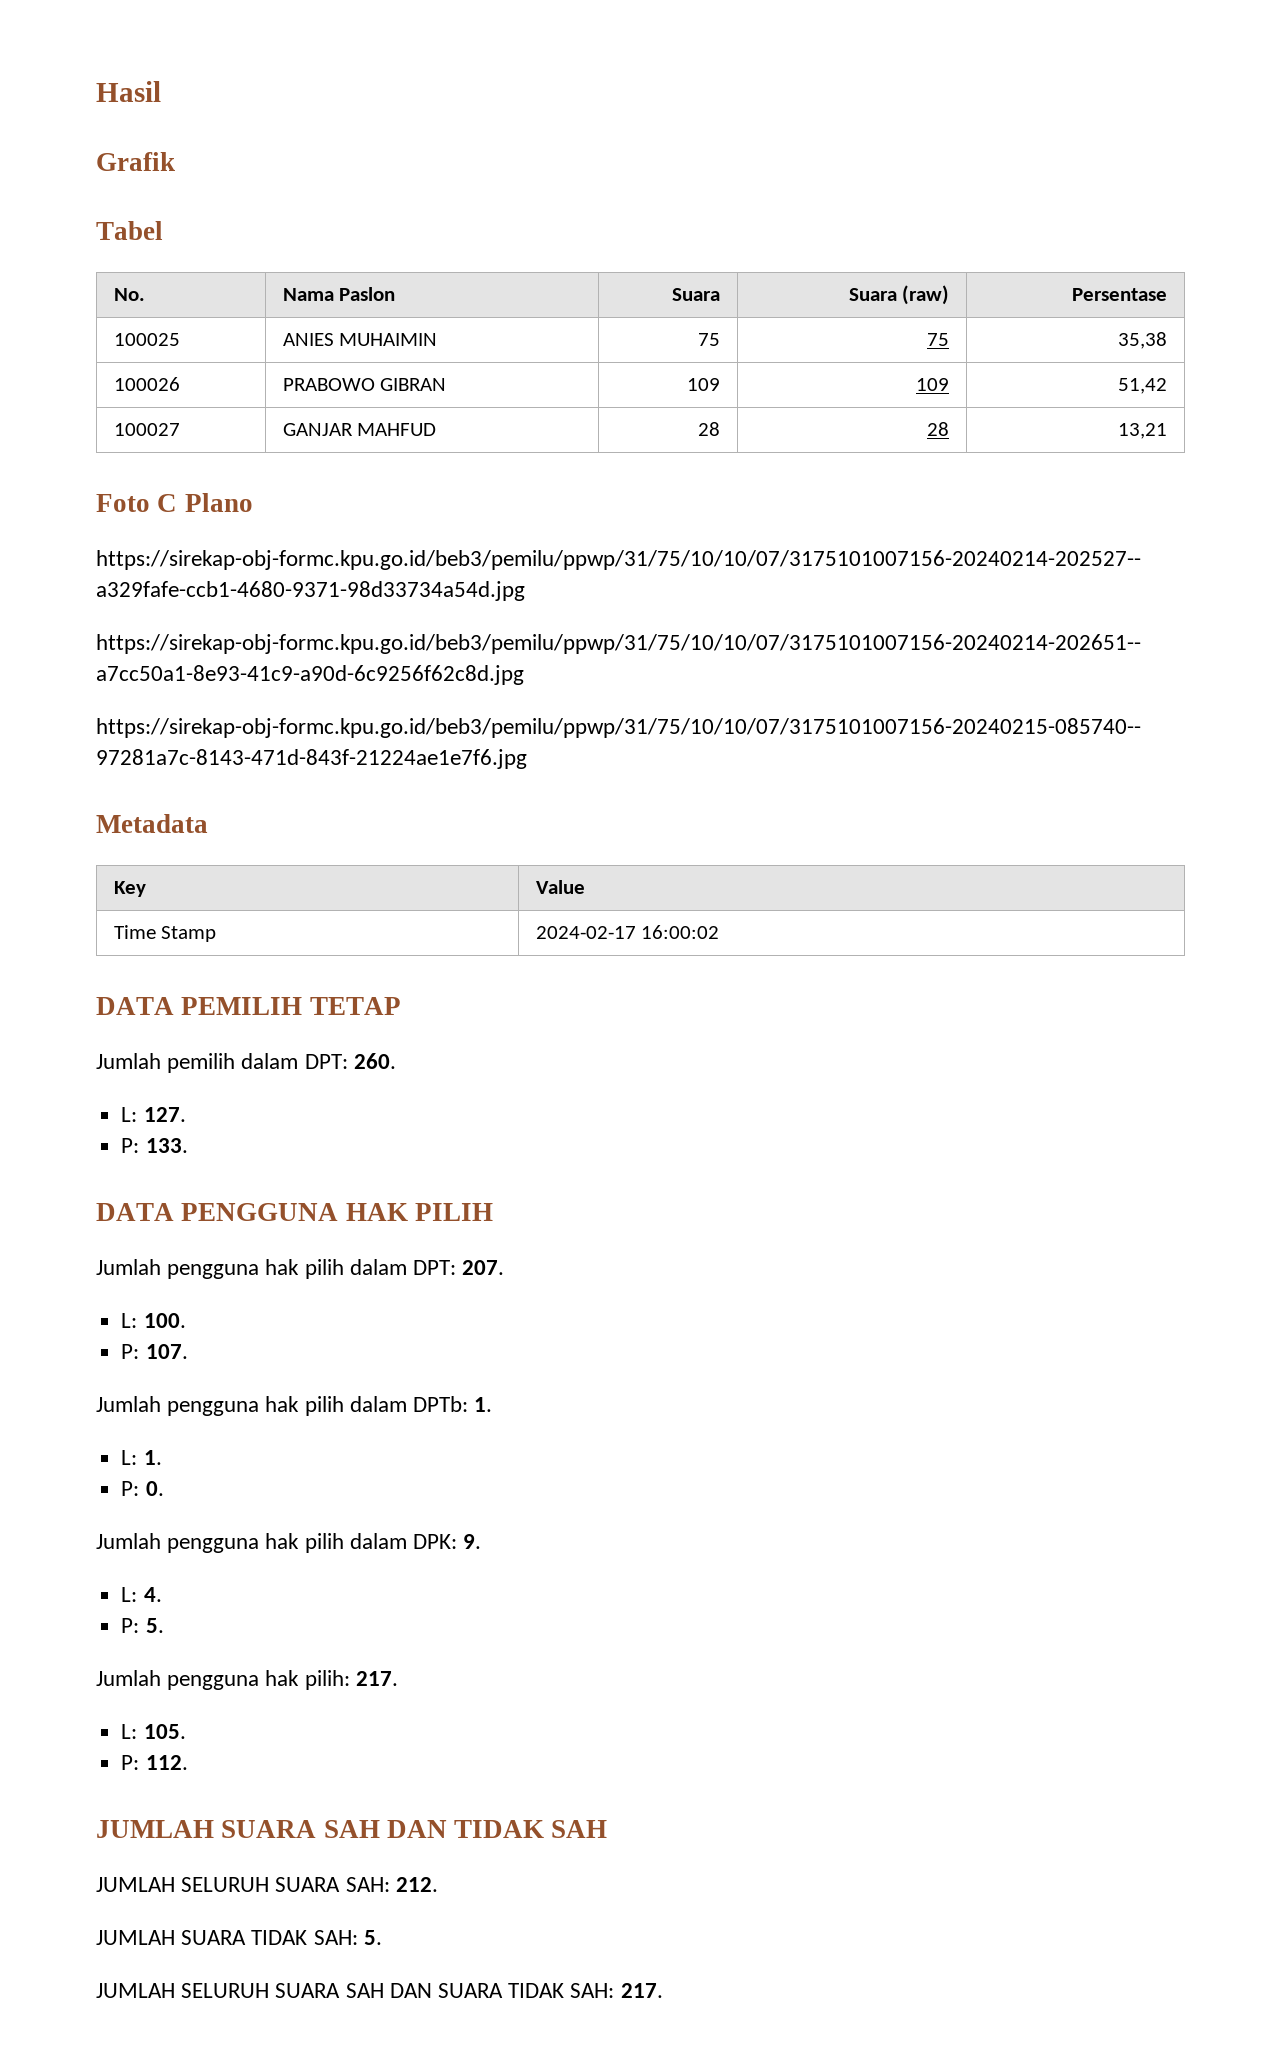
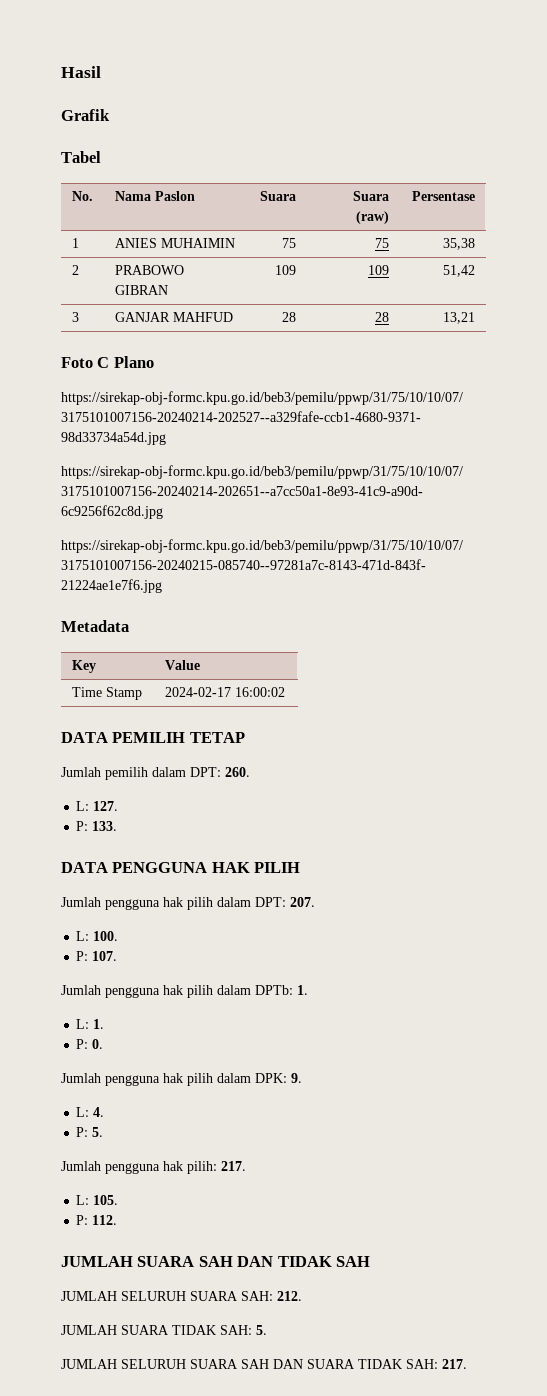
- 100025 | ANIES MUHAIMIN | 75 | 75 | 35,38
+ 1 | ANIES MUHAIMIN | 75 | 75 | 35,38
- 100026 | PRABOWO GIBRAN | 109 | 109 | 51,42
+ 2 | PRABOWO GIBRAN | 109 | 109 | 51,42
- 100027 | GANJAR MAHFUD | 28 | 28 | 13,21
+ 3 | GANJAR MAHFUD | 28 | 28 | 13,21

